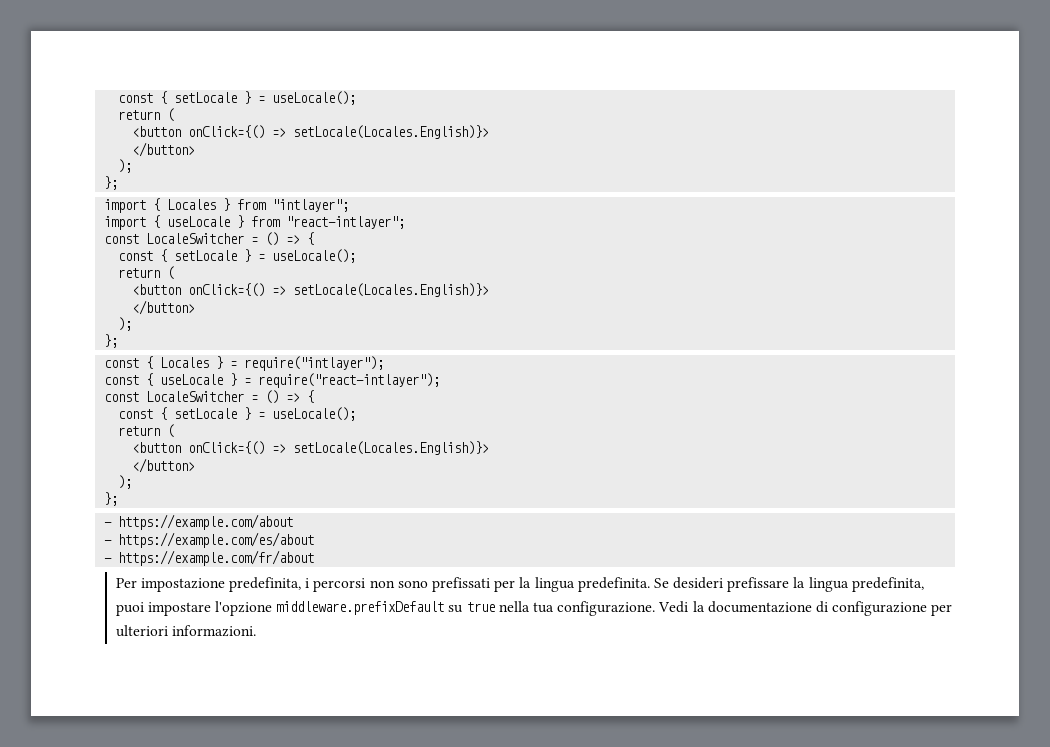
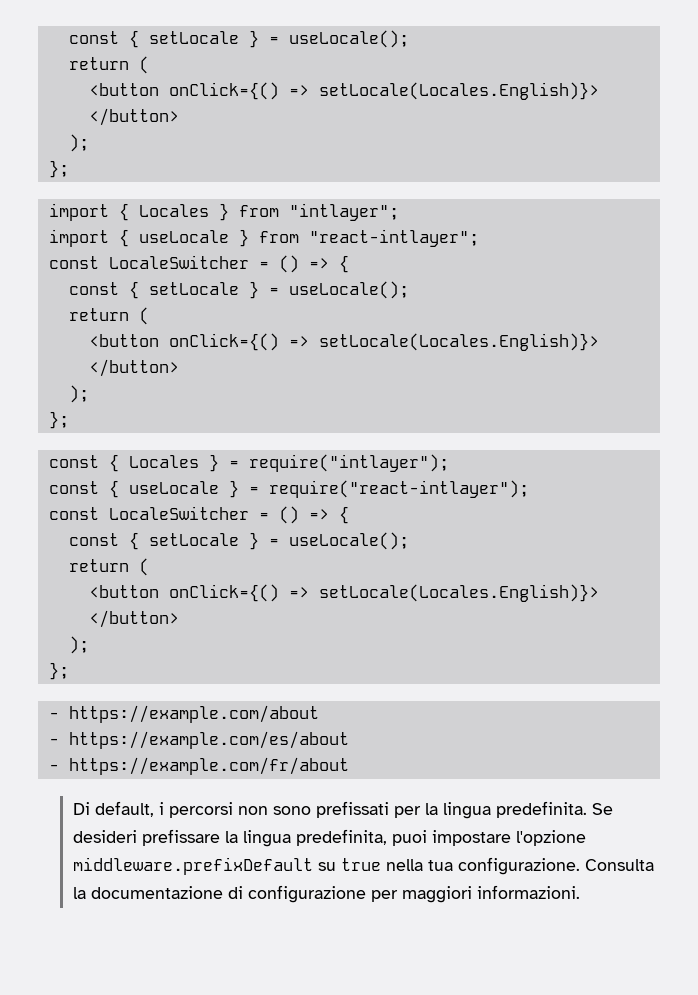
- Per impostazione predefinita, i percorsi non sono prefissati per la lingua predefinita.
+ Di default, i percorsi non sono prefissati per la lingua predefinita.
- Vedi la documentazione di configurazione per ulteriori informazioni.
+ Consulta la documentazione di configurazione per maggiori informazioni.

